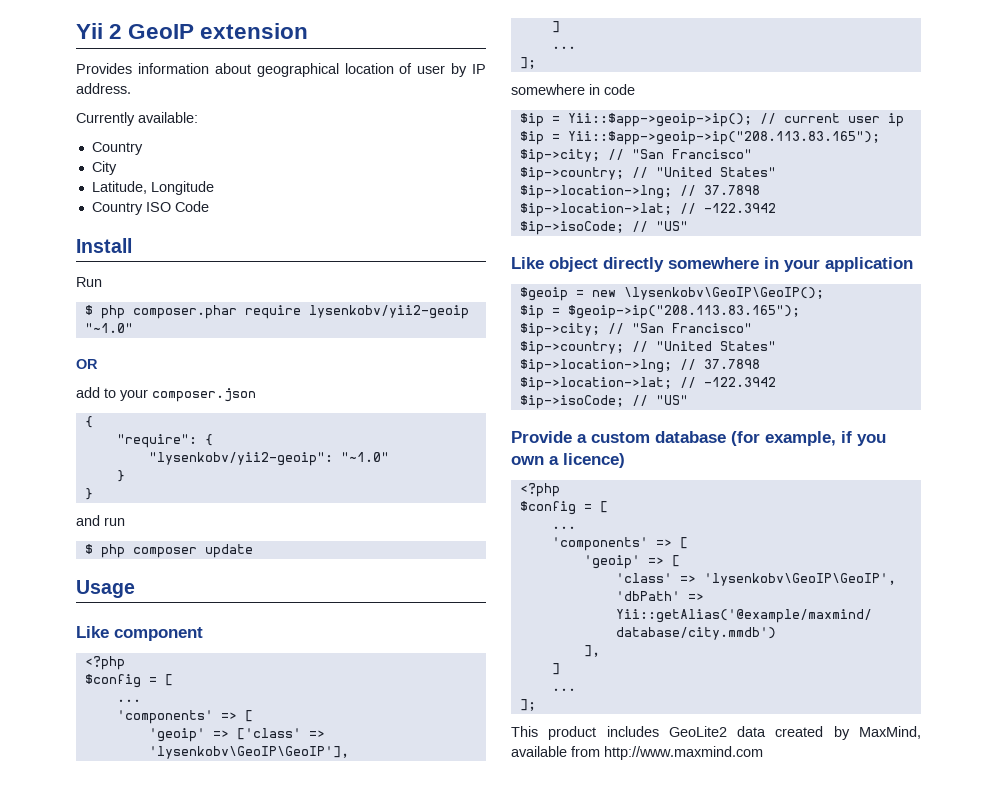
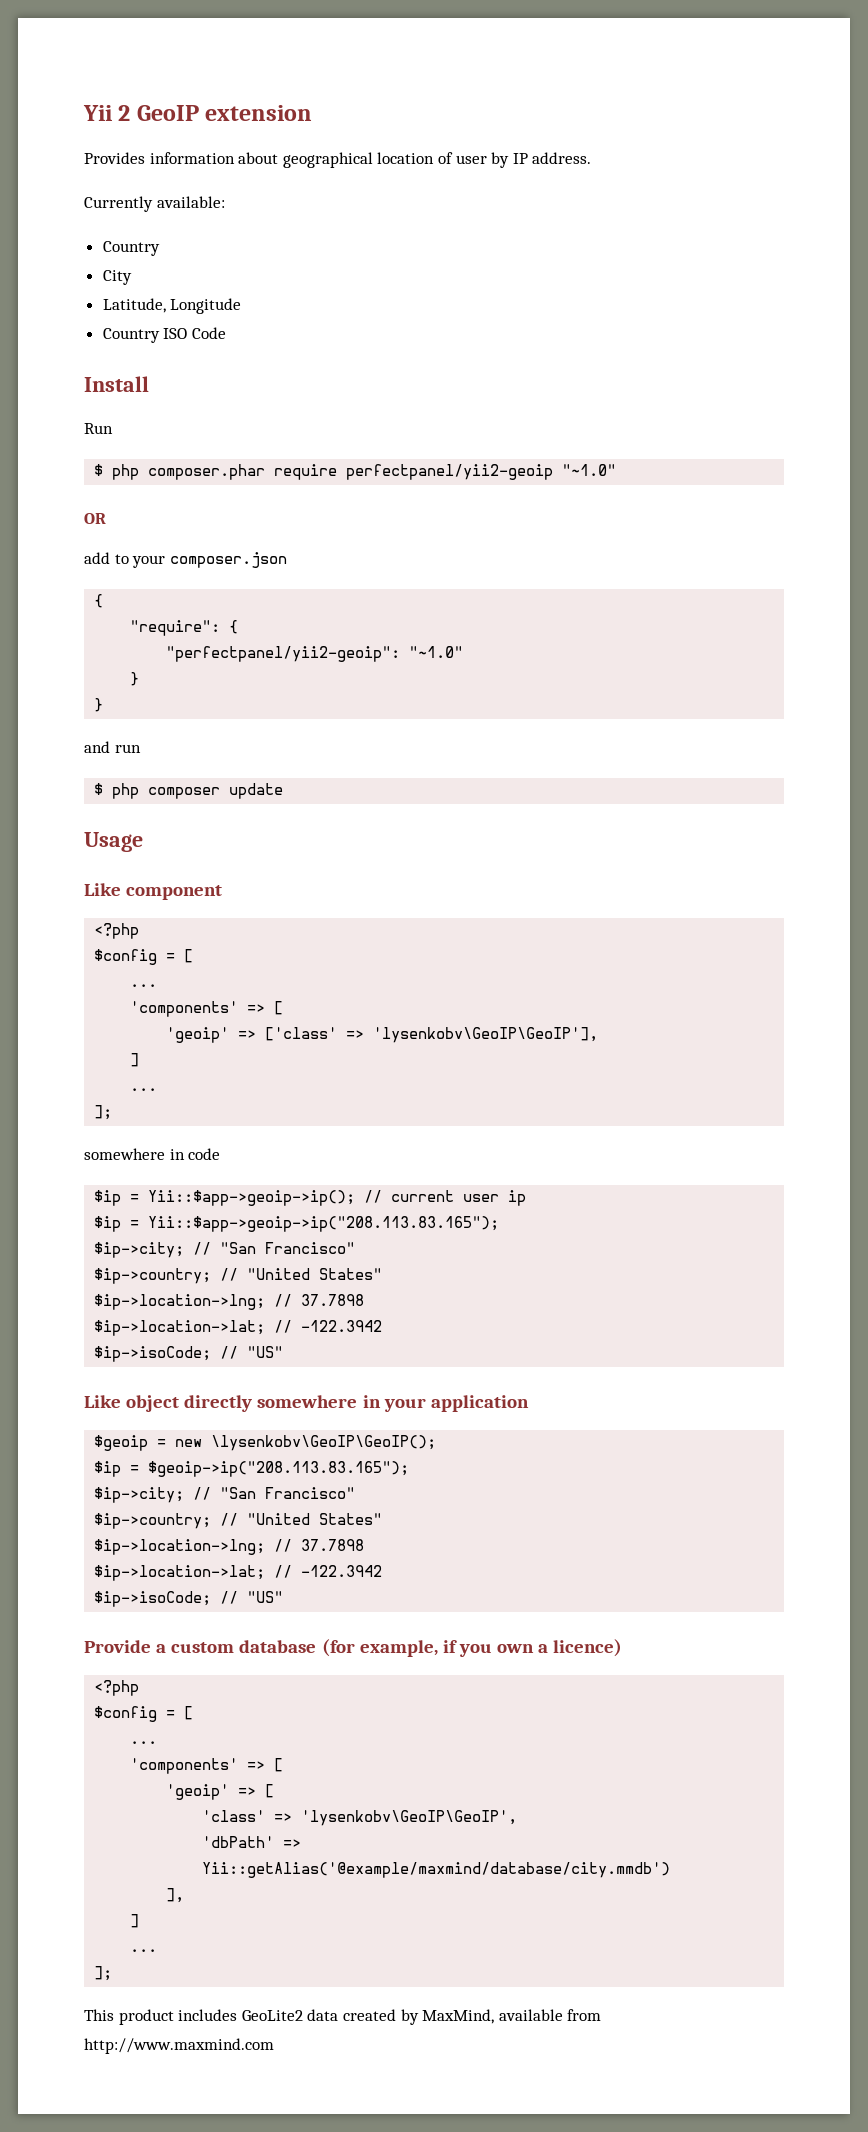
- $ php composer.phar require lysenkobv/yii2-geoip "~1.0"
+ $ php composer.phar require perfectpanel/yii2-geoip "~1.0"
- "lysenkobv/yii2-geoip": "~1.0"
+ "perfectpanel/yii2-geoip": "~1.0"

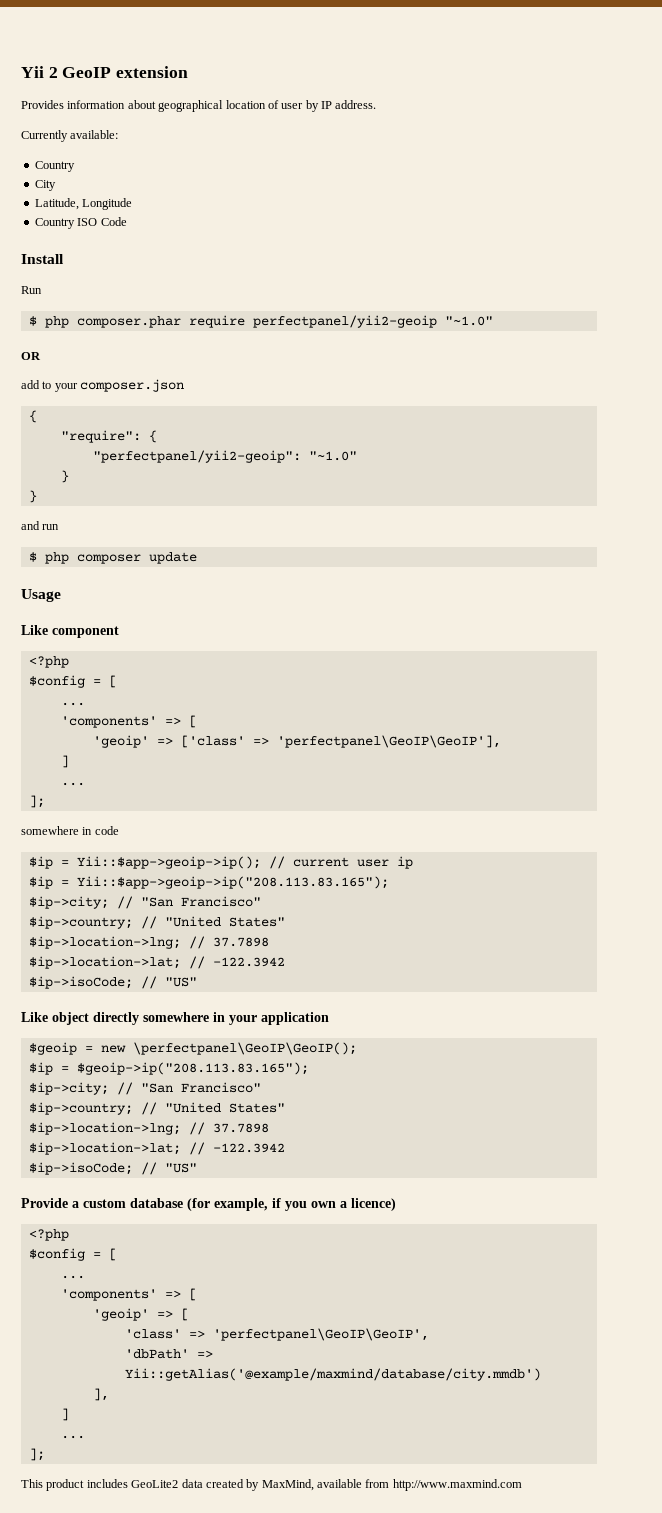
- 'geoip' => ['class' => 'lysenkobv\GeoIP\GeoIP'],
+ 'geoip' => ['class' => 'perfectpanel\GeoIP\GeoIP'],
- $geoip = new \lysenkobv\GeoIP\GeoIP();
+ $geoip = new \perfectpanel\GeoIP\GeoIP();
- 'class' => 'lysenkobv\GeoIP\GeoIP',
+ 'class' => 'perfectpanel\GeoIP\GeoIP',

